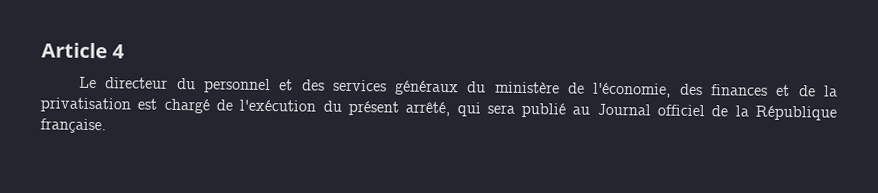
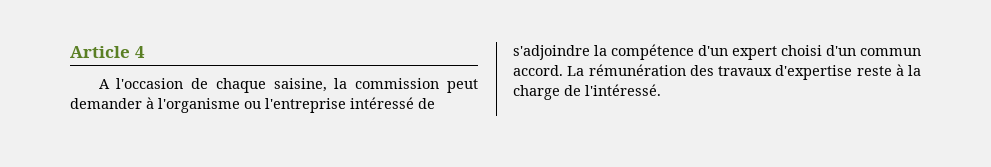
- Le directeur du personnel et des services généraux du ministère de l'économie, des finances et de la privatisation est chargé de l'exécution du présent arrêté, qui sera publié au Journal officiel de la République française.
+ A l'occasion de chaque saisine, la commission peut demander à l'organisme ou l'entreprise intéressé de s'adjoindre la compétence d'un expert choisi d'un commun accord. La rémunération des travaux d'expertise reste à la charge de l'intéressé.

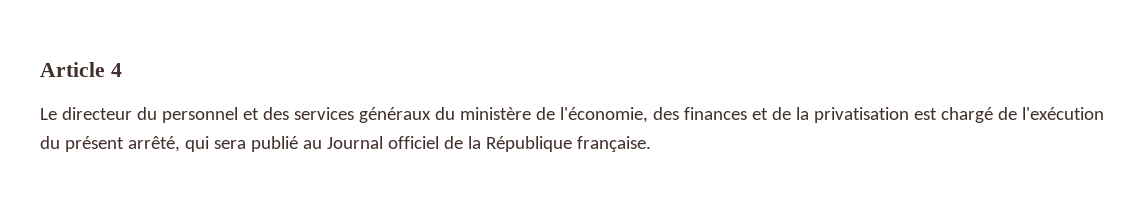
- A l'occasion de chaque saisine, la commission peut demander à l'organisme ou l'entreprise intéressé de s'adjoindre la compétence d'un expert choisi d'un commun accord. La rémunération des travaux d'expertise reste à la charge de l'intéressé.
+ Le directeur du personnel et des services généraux du ministère de l'économie, des finances et de la privatisation est chargé de l'exécution du présent arrêté, qui sera publié au Journal officiel de la République française.

